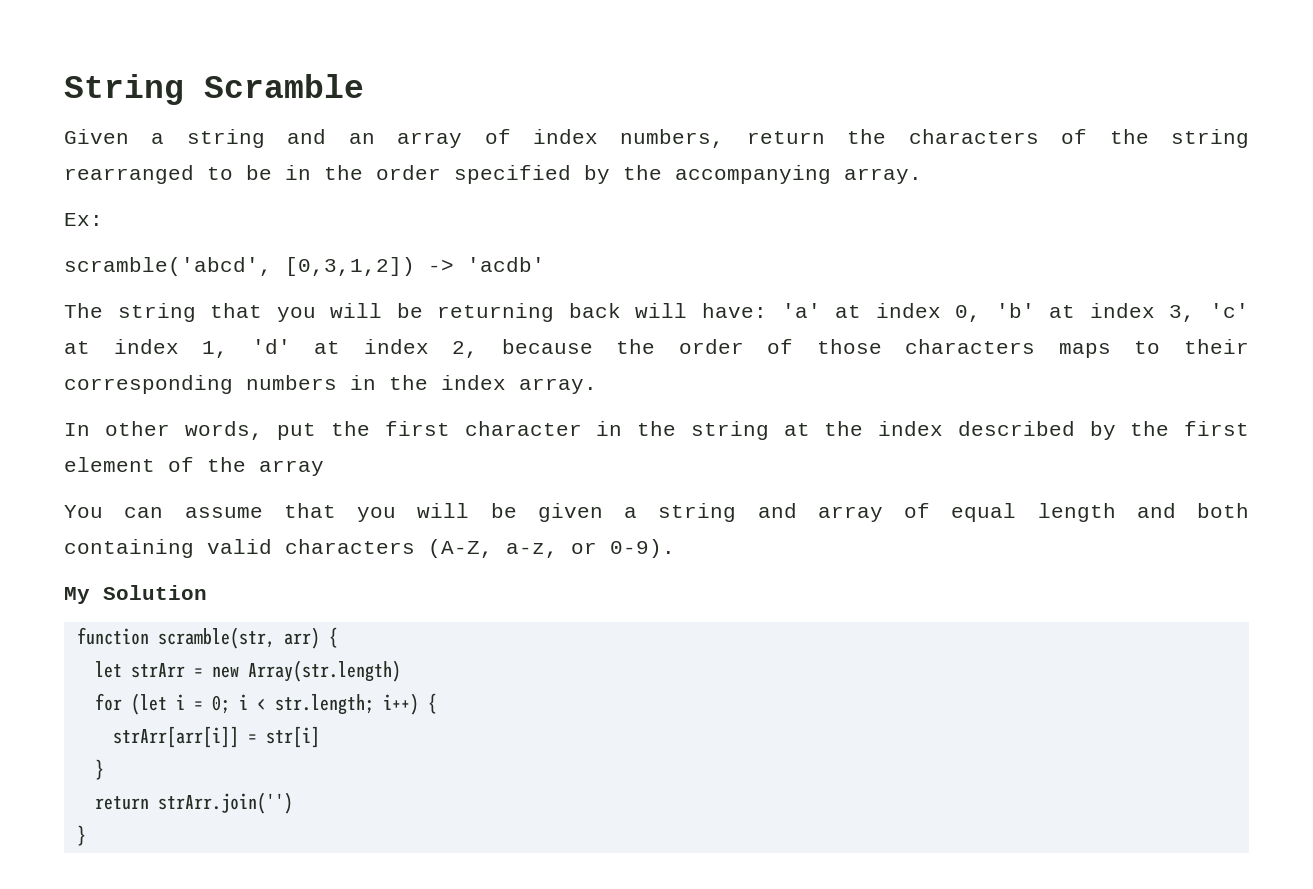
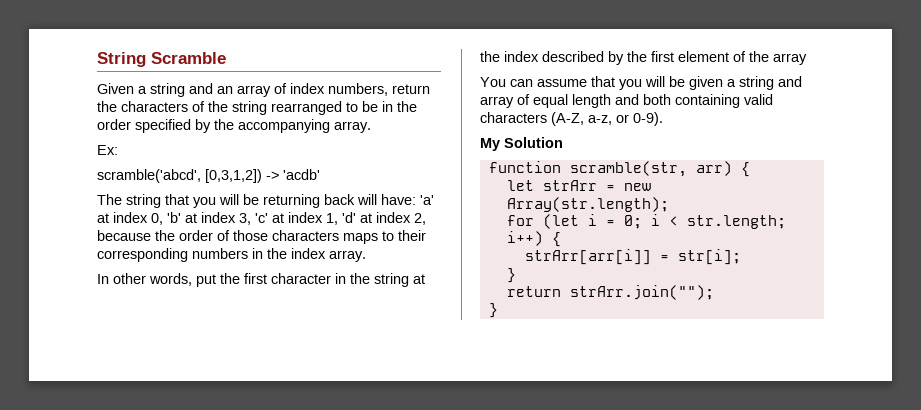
- let strArr = new Array(str.length)
+ let strArr = new Array(str.length);
- strArr[arr[i]] = str[i]
+ strArr[arr[i]] = str[i];
- return strArr.join('')
+ return strArr.join("");

